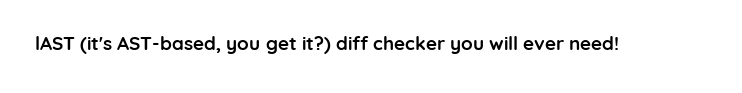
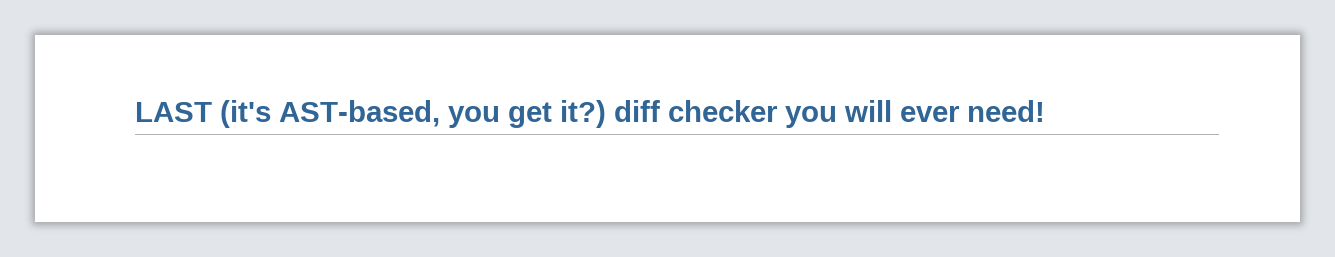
- lAST (it's AST-based, you get it?) diff checker you will ever need!
+ LAST (it's AST-based, you get it?) diff checker you will ever need!

